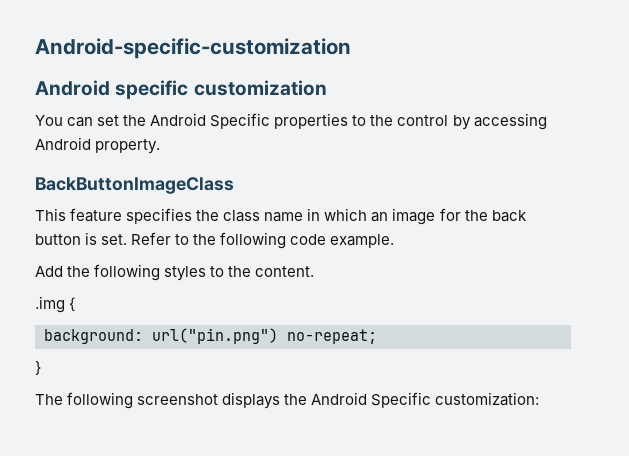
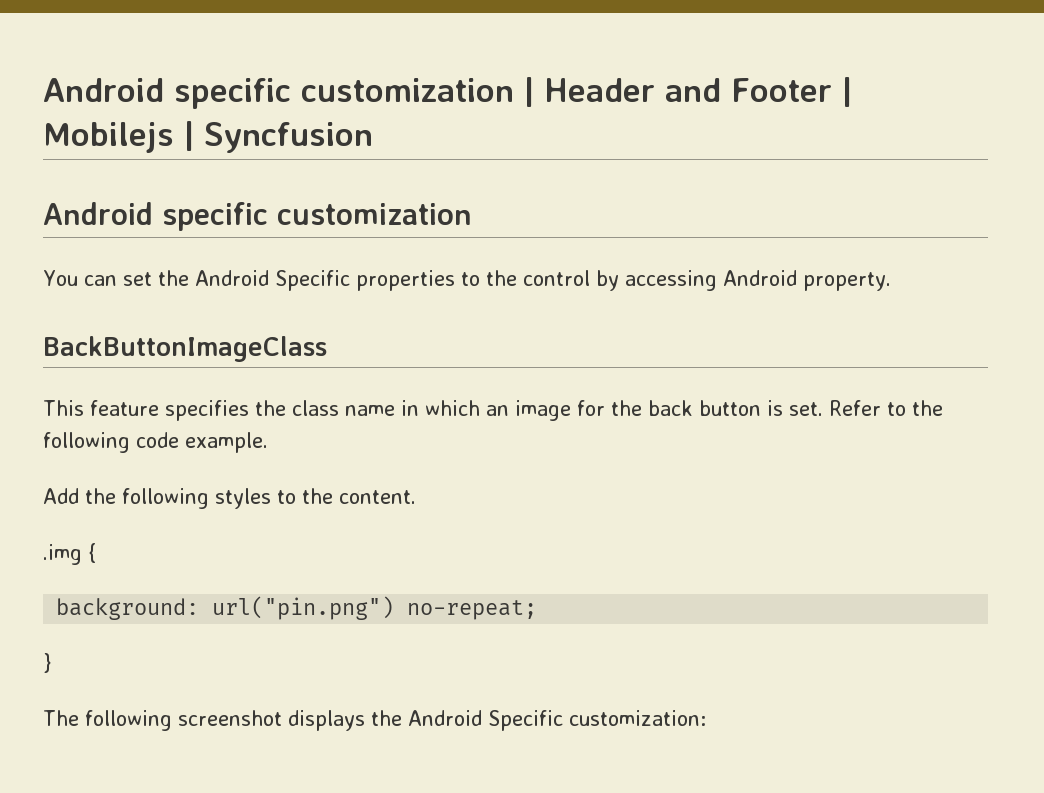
- Android-specific-customization
+ Android specific customization | Header and Footer | Mobilejs | Syncfusion

